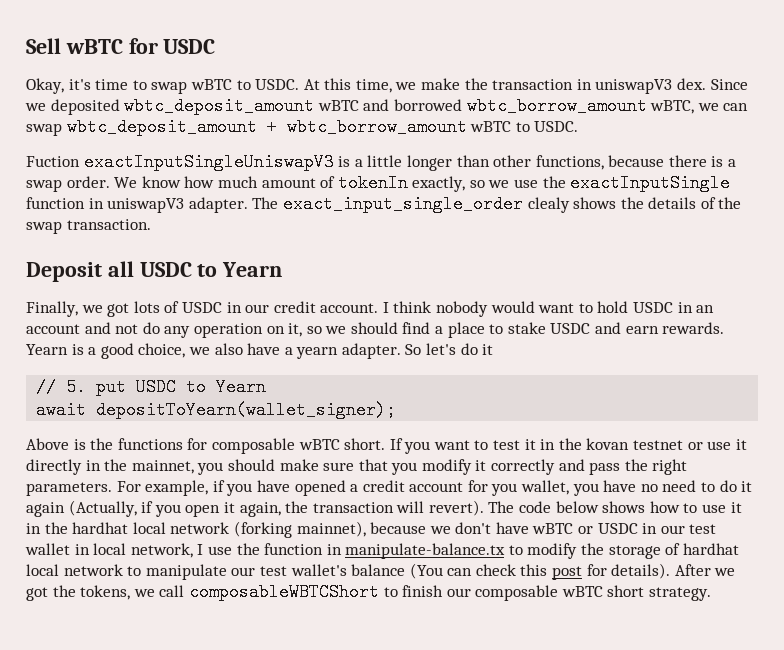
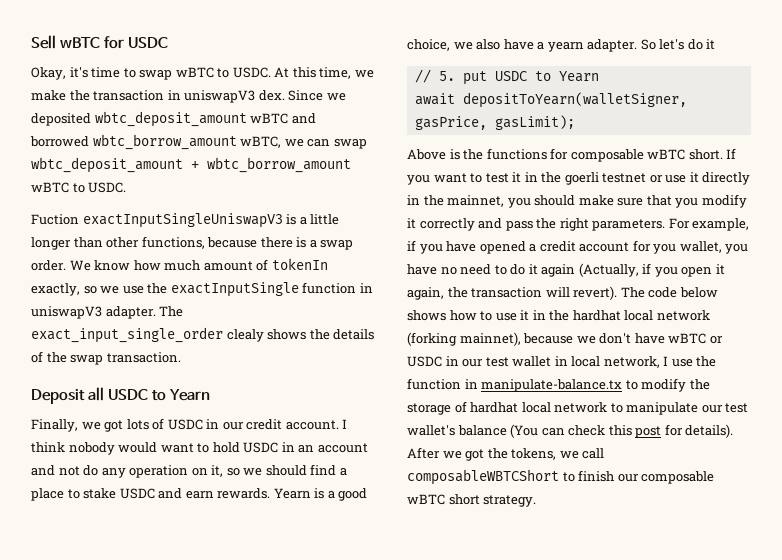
- await depositToYearn(wallet_signer);
+ await depositToYearn(walletSigner, gasPrice, gasLimit);
- If you want to test it in the kovan testnet or use it directly in the mainnet, you should make sure that you modify it correctly and pass the right parameters.
+ If you want to test it in the goerli testnet or use it directly in the mainnet, you should make sure that you modify it correctly and pass the right parameters.

